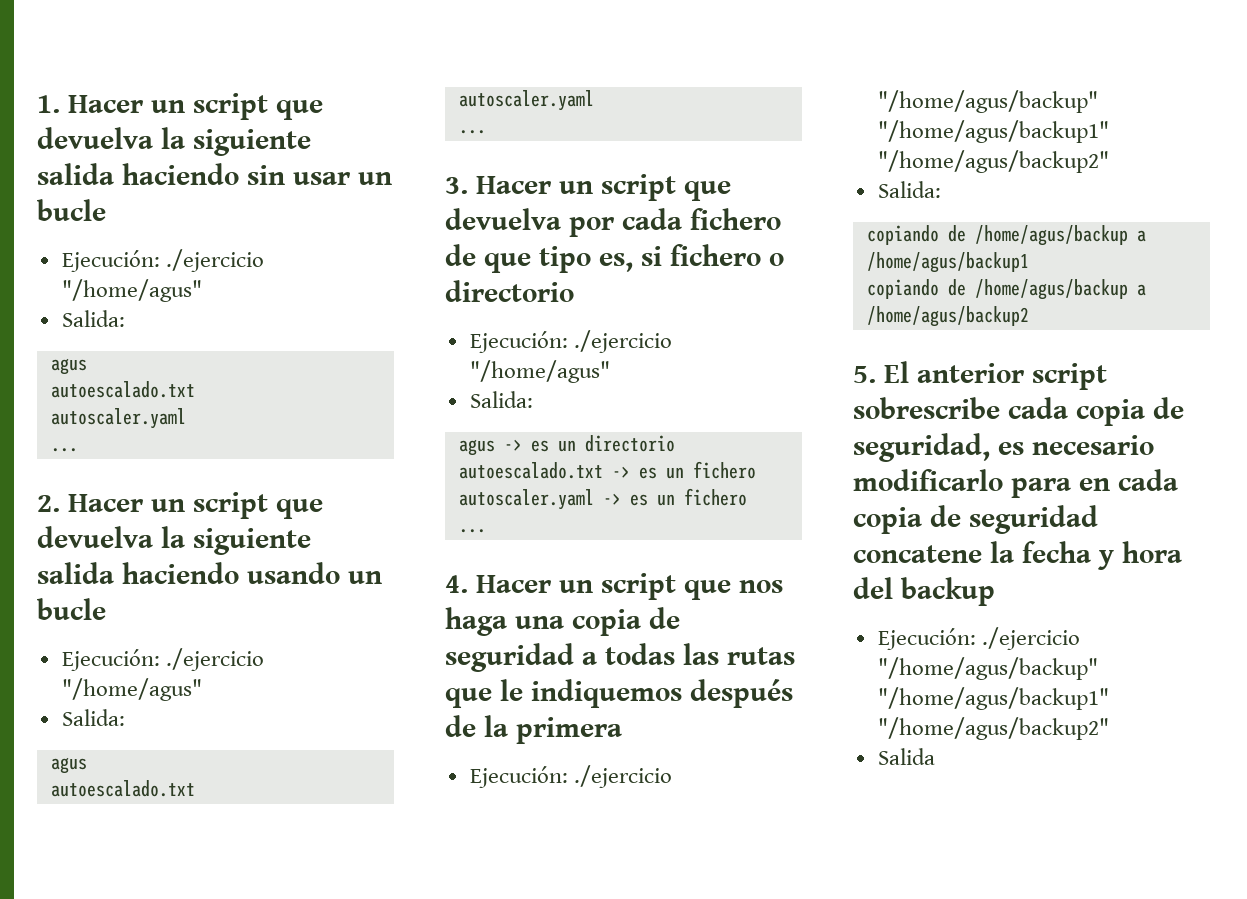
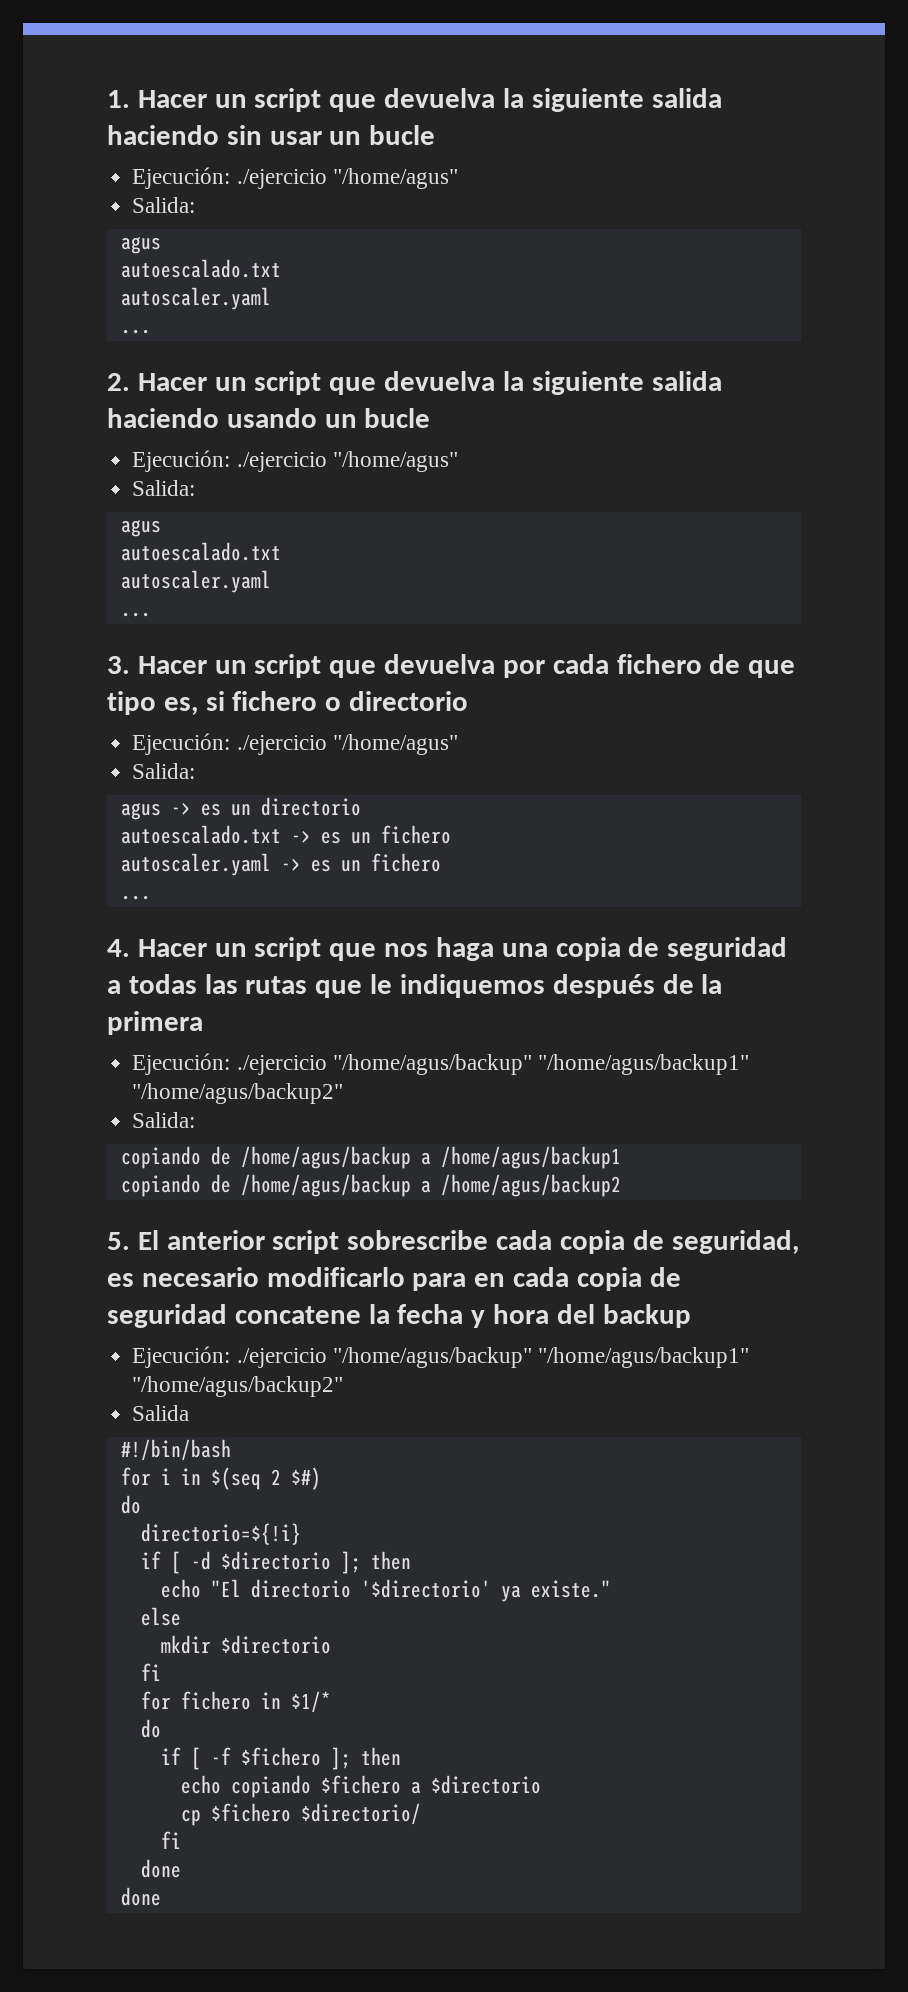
+ #!/bin/bash
+ for i in $(seq 2 $#)
+ do
+ directorio=${!i}
+ if [ -d $directorio ]; then
+ echo "El directorio '$directorio' ya existe."
+ else
+ mkdir $directorio
+ fi
+ for fichero in $1/*
+ do
+ if [ -f $fichero ]; then
+ echo copiando $fichero a $directorio
+ cp $fichero $directorio/
+ fi
+ done
+ done

